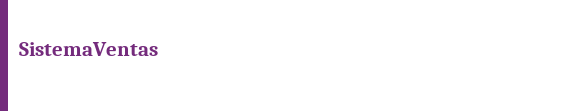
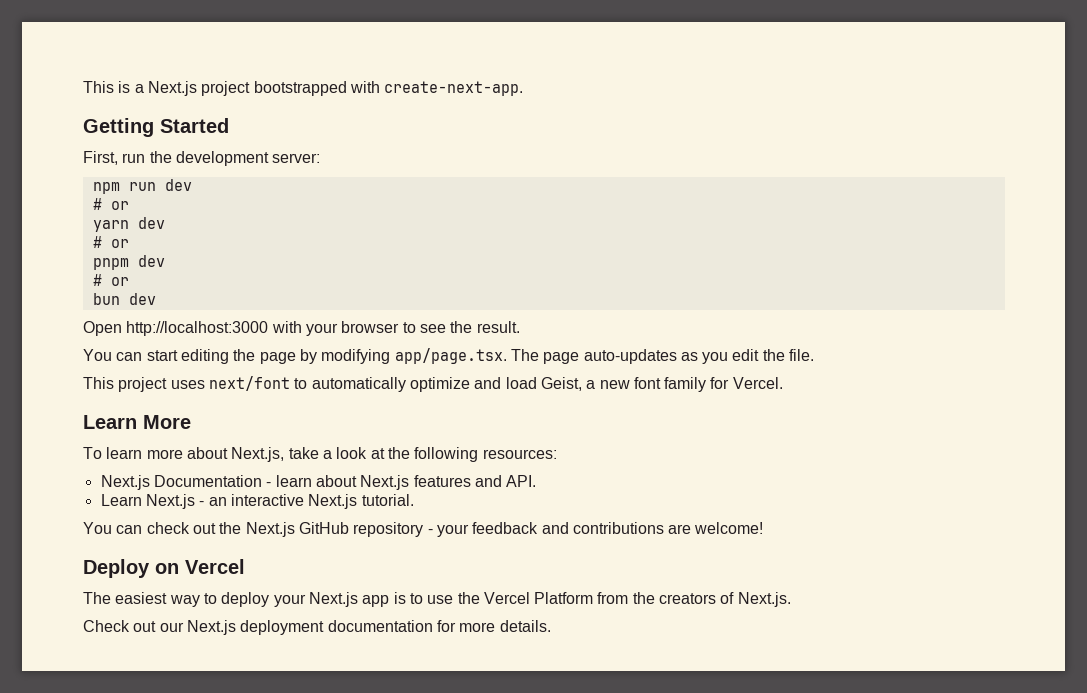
- SistemaVentas
+ This is a Next.js project bootstrapped with create-next-app.
+ Getting Started
+ First, run the development server:
+ npm run dev
+ # or
+ yarn dev
+ # or
+ pnpm dev
+ # or
+ bun dev
+ Open http://localhost:3000 with your browser to see the result.
+ You can start editing the page by modifying app/page.tsx. The page auto-updates as you edit the file.
+ This project uses next/font to automatically optimize and load Geist, a new font family for Vercel.
+ Learn More
+ To learn more about Next.js, take a look at the following resources:
+ Next.js Documentation - learn about Next.js features and API.
+ Learn Next.js - an interactive Next.js tutorial.
+ You can check out the Next.js GitHub repository - your feedback and contributions are welcome!
+ Deploy on Vercel
+ The easiest way to deploy your Next.js app is to use the Vercel Platform from the creators of Next.js.
+ Check out our Next.js deployment documentation for more details.

